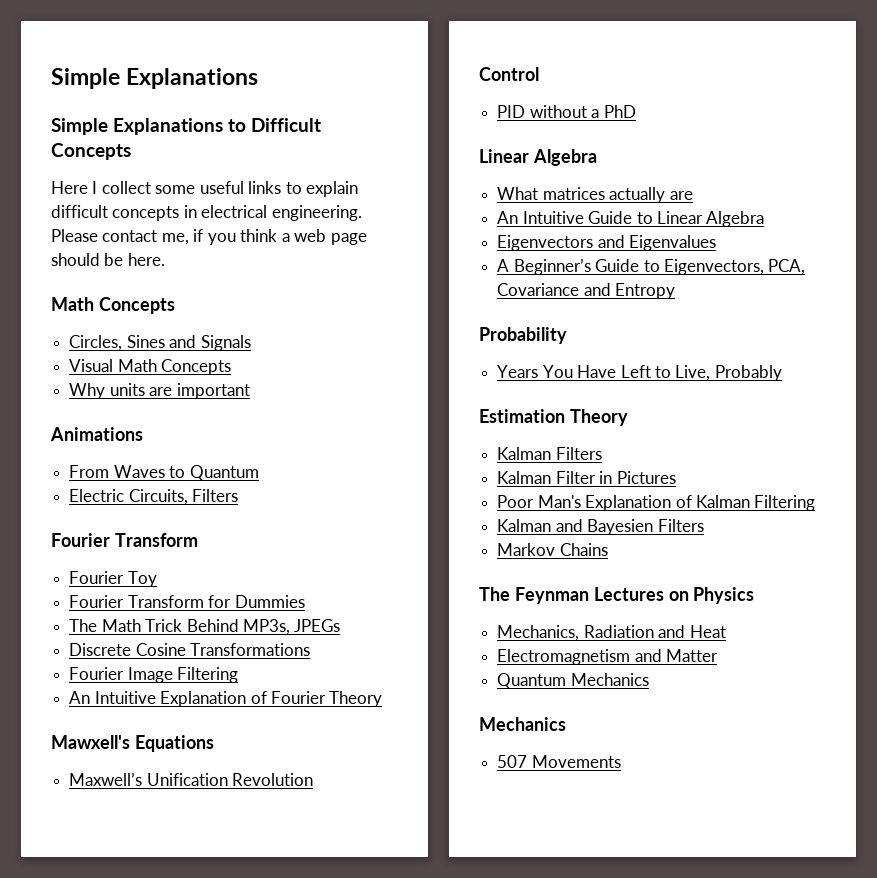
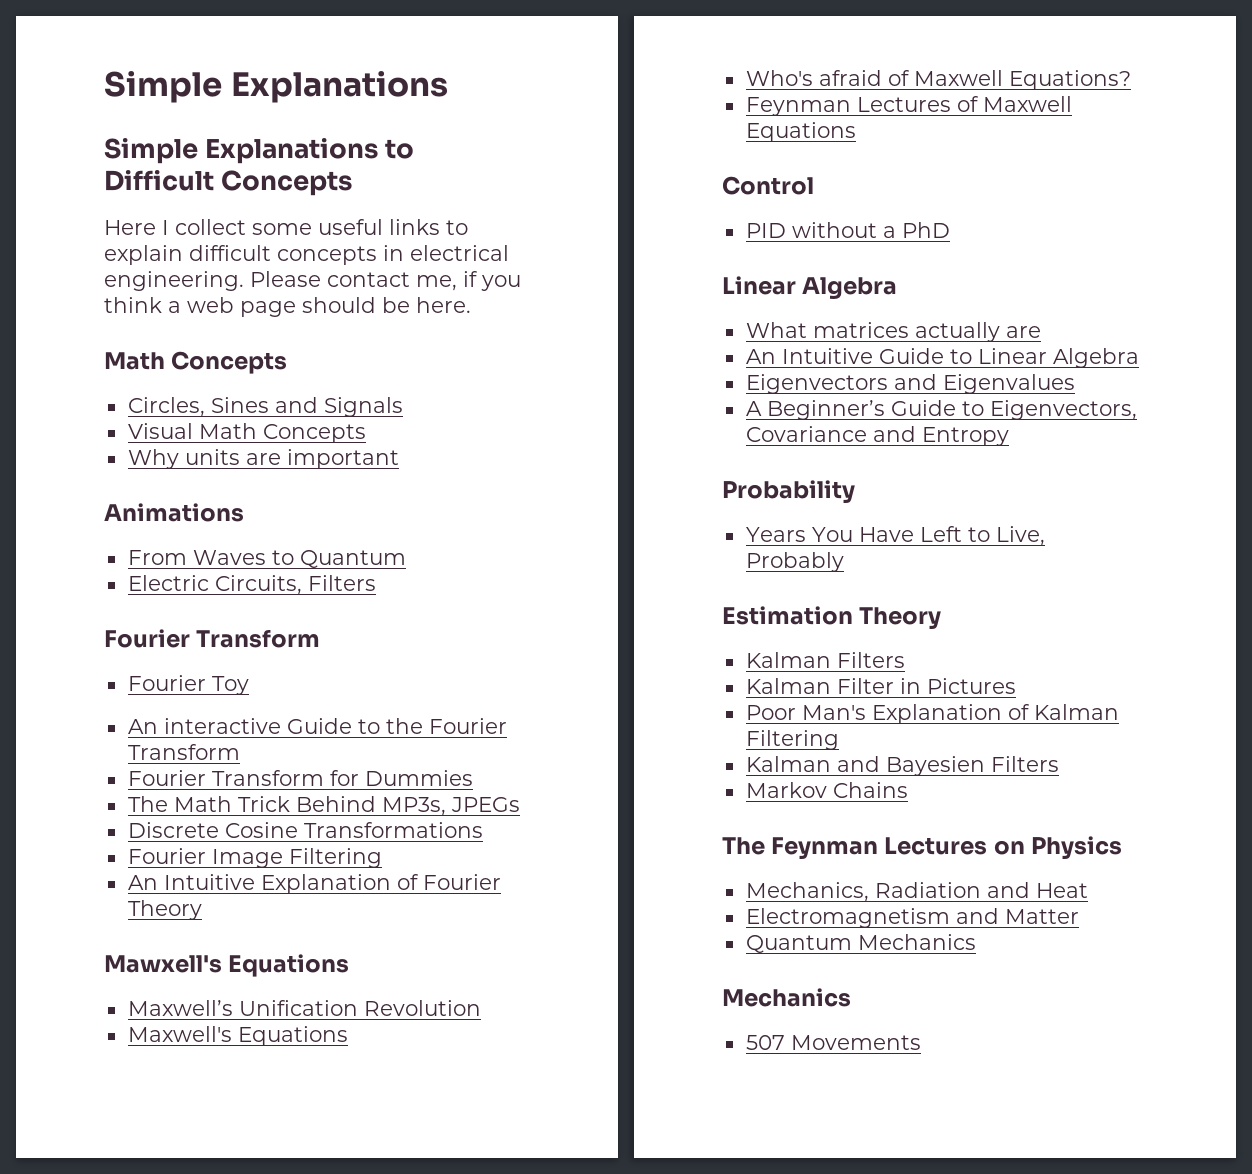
+ An interactive Guide to the Fourier Transform
+ Maxwell's Equations
+ Who's afraid of Maxwell Equations?
+ Feynman Lectures of Maxwell Equations
- A Beginner’s Guide to Eigenvectors, PCA, Covariance and Entropy
+ A Beginner’s Guide to Eigenvectors, Covariance and Entropy

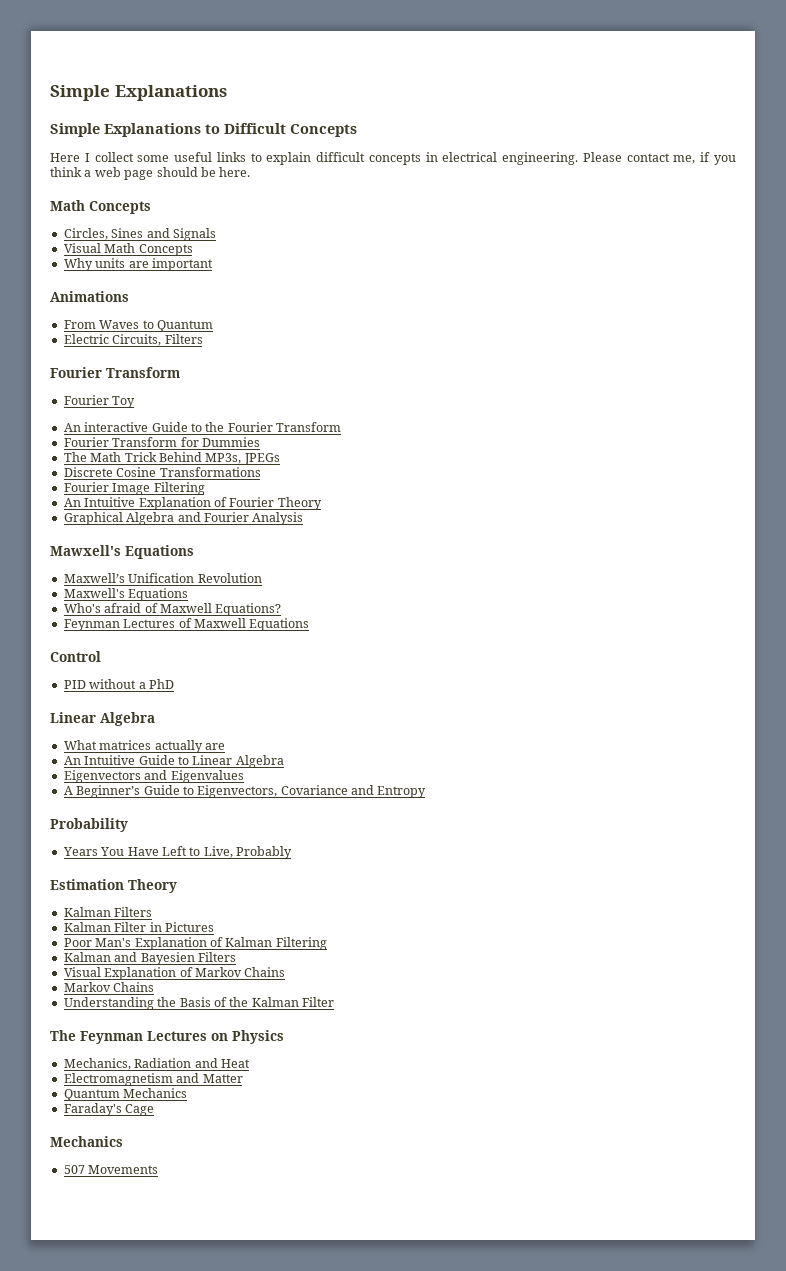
+ Graphical Algebra and Fourier Analysis
+ Visual Explanation of Markov Chains
  Markov Chains
+ Understanding the Basis of the Kalman Filter
+ Faraday's Cage

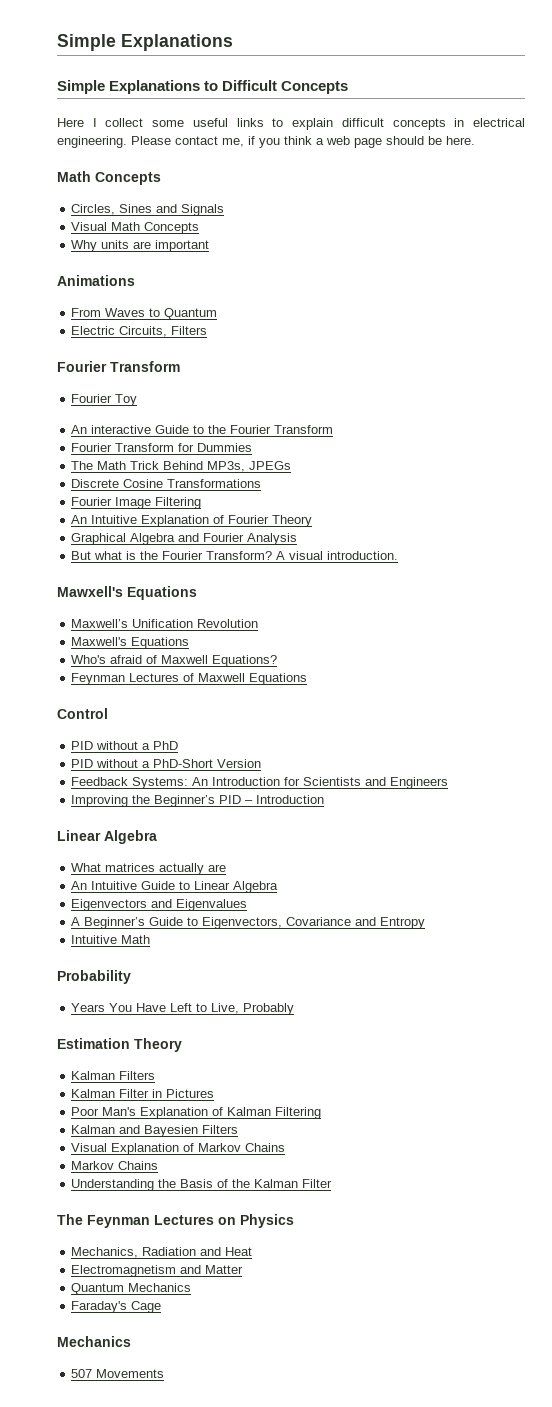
+ But what is the Fourier Transform? A visual introduction.
+ PID without a PhD-Short Version
+ Feedback Systems: An Introduction for Scientists and Engineers
+ Improving the Beginner’s PID – Introduction
+ Intuitive Math

